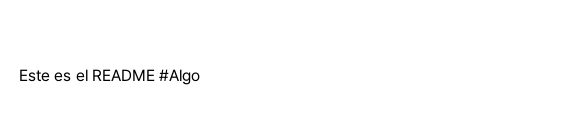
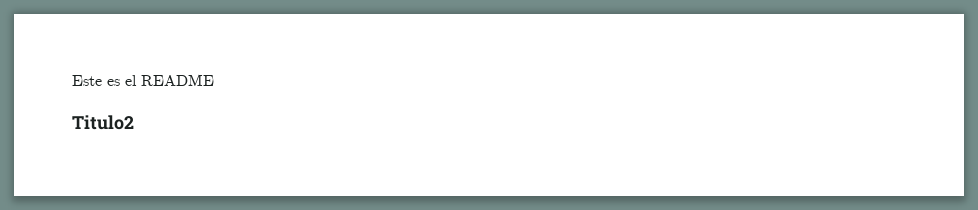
- Este es el README #Algo
+ Este es el README
+ Titulo2

